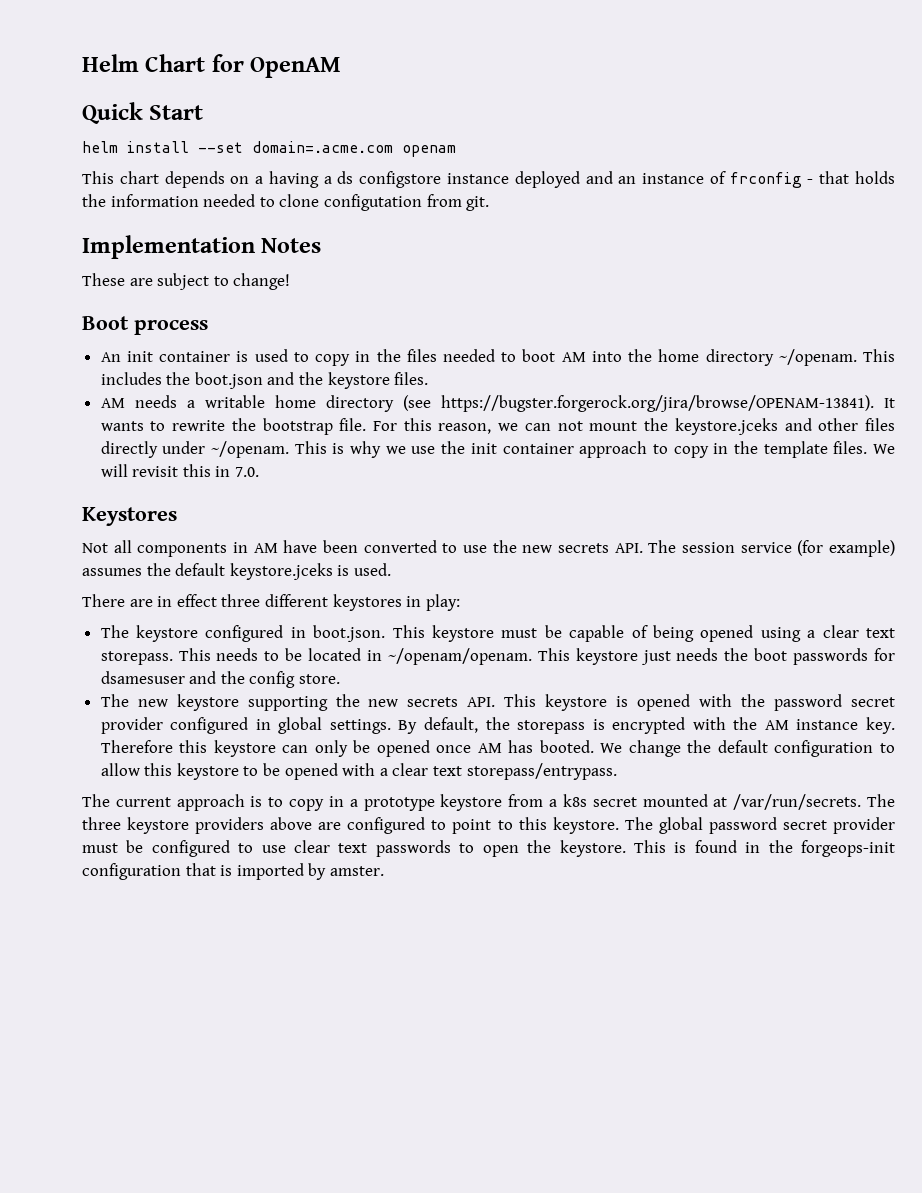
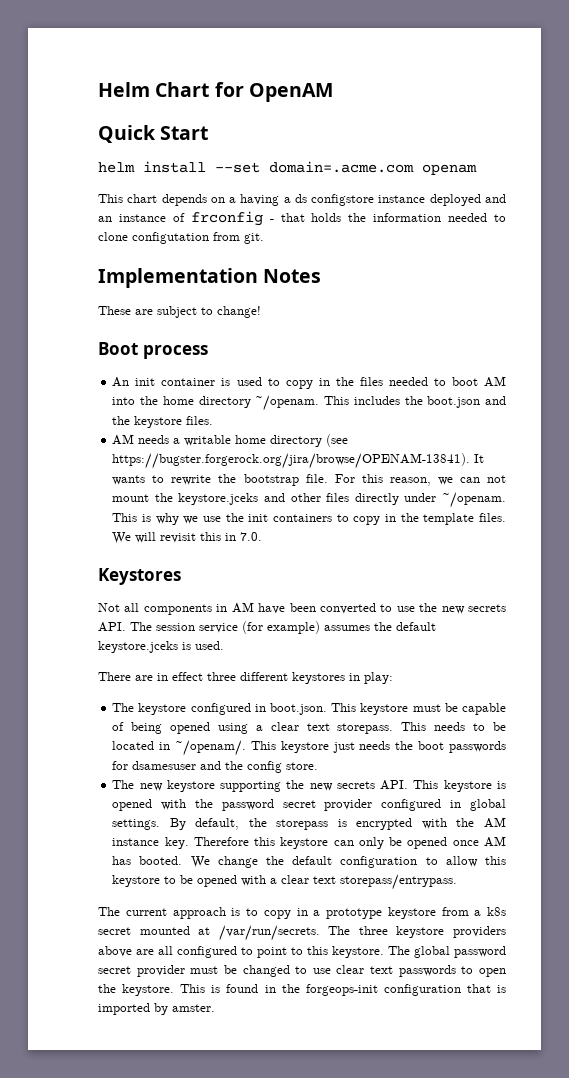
- This is why we use the init container approach to copy in the template files.
+ This is why we use the init containers to copy in the template files.
- This needs to be located in ~/openam/openam.
+ This needs to be located in ~/openam/.
- The three keystore providers above are configured to point to this keystore.
+ The three keystore providers above are all configured to point to this keystore.
- The global password secret provider must be configured to use clear text passwords to open the keystore.
+ The global password secret provider must be changed to use clear text passwords to open the keystore.

